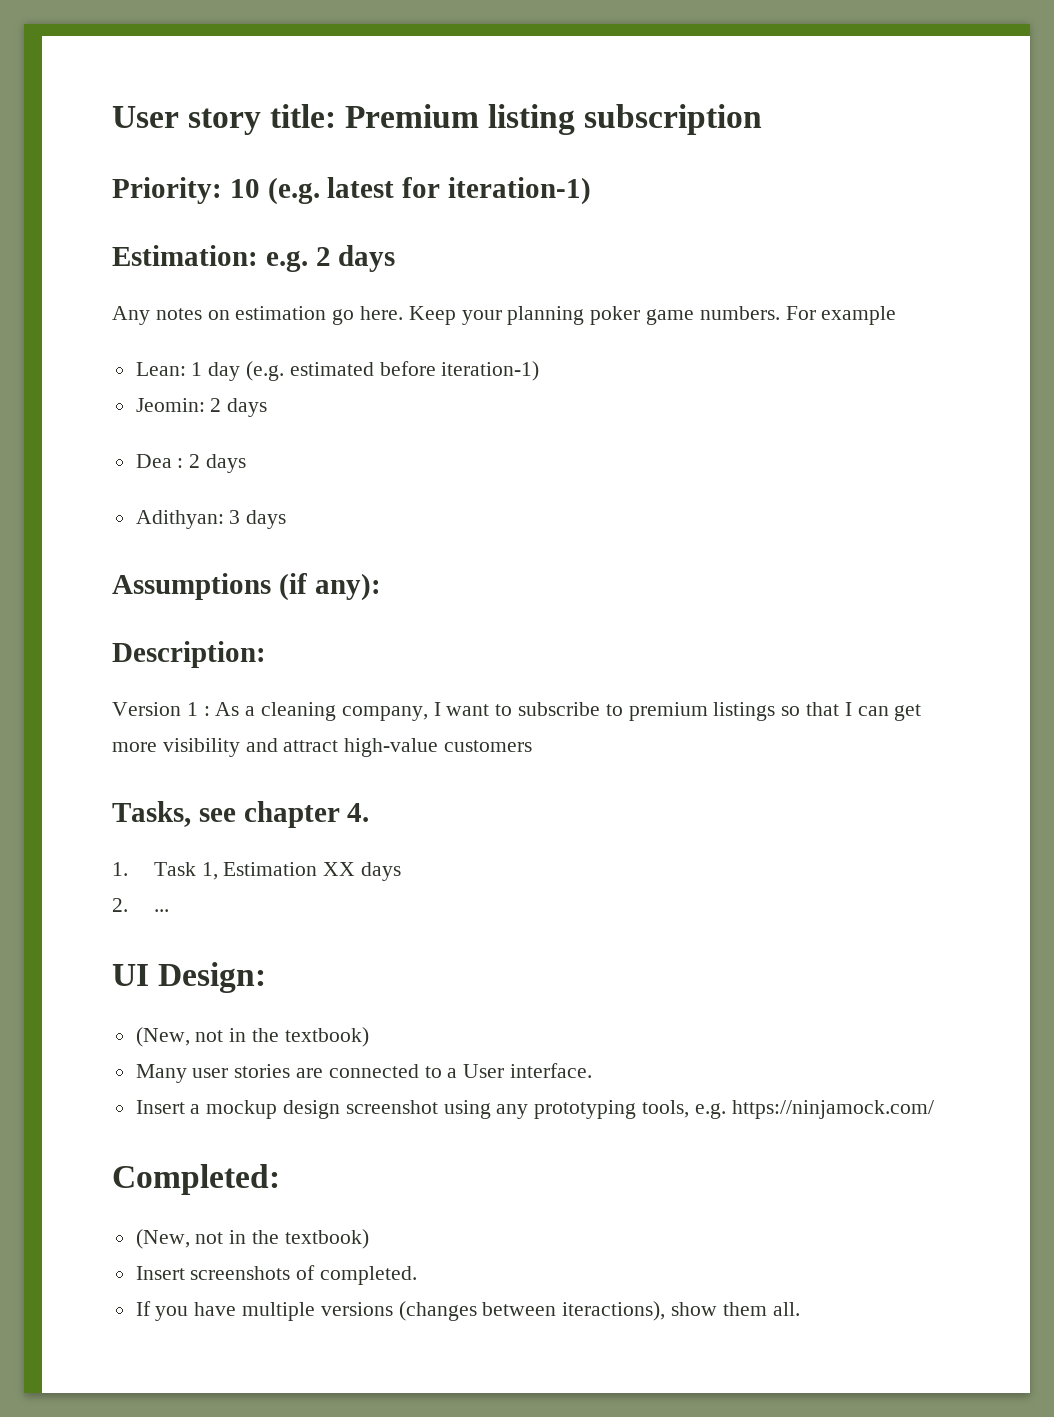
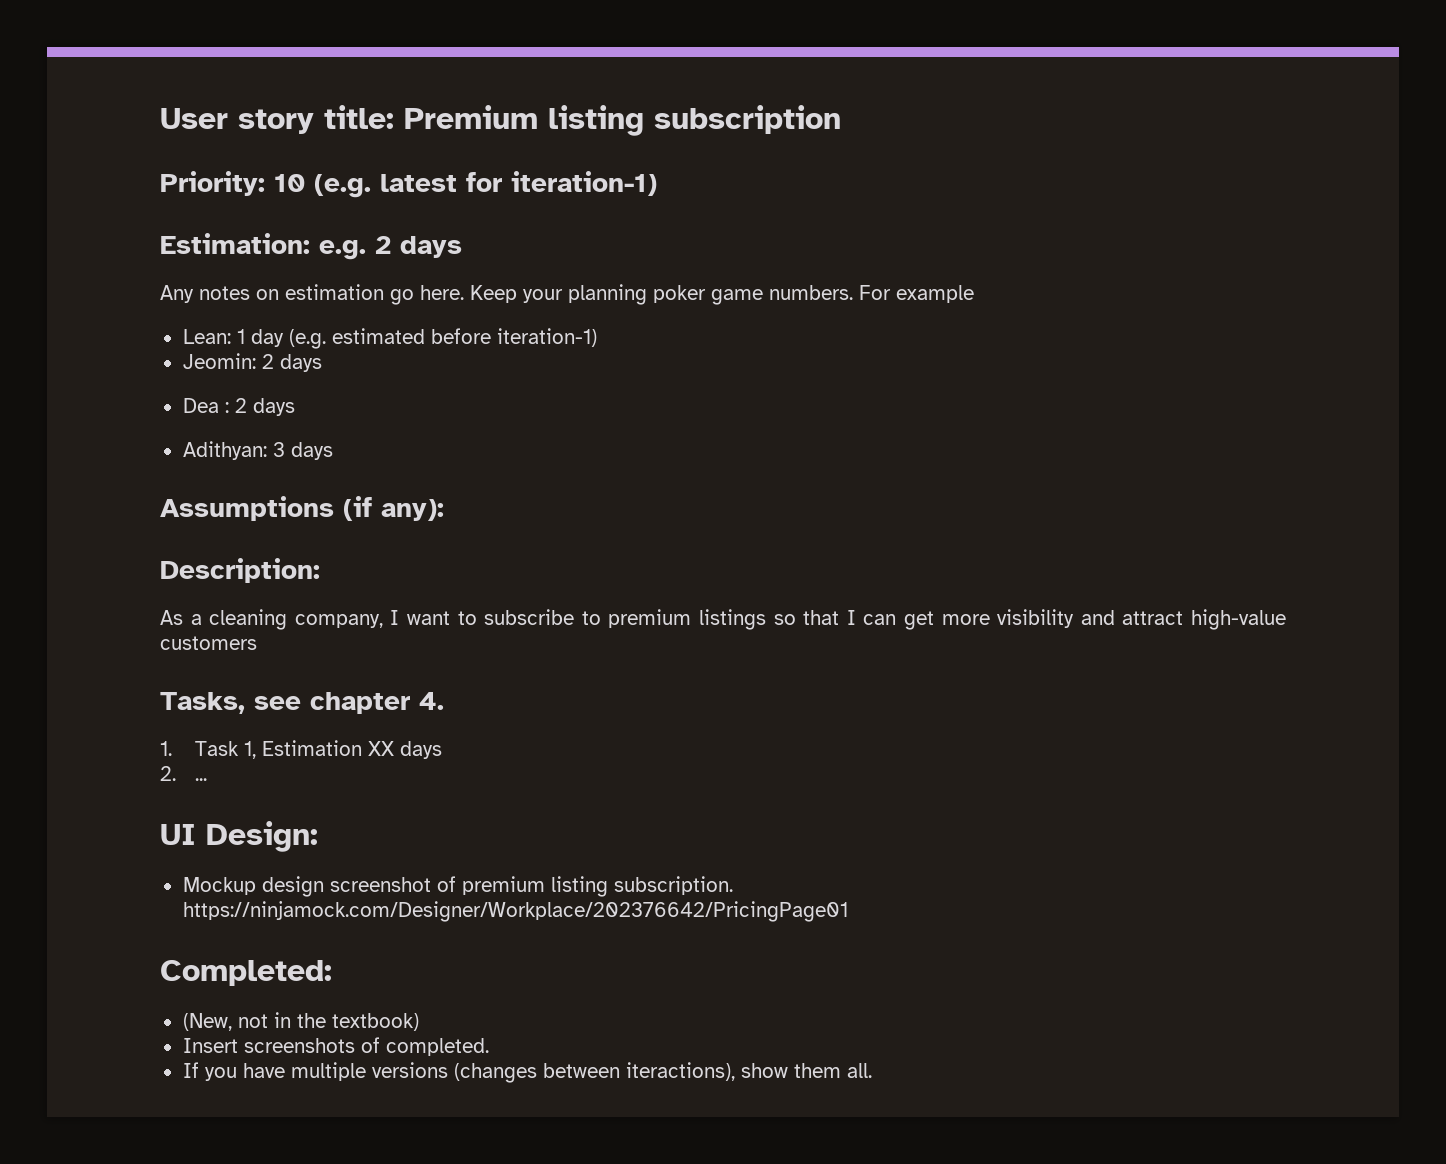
- Version 1 : As a cleaning company, I want to subscribe to premium listings so that I can get more visibility and attract high-value customers
+ As a cleaning company, I want to subscribe to premium listings so that I can get more visibility and attract high-value customers
  UI Design:
- (New, not in the textbook)
- Many user stories are connected to a User interface.
- Insert a mockup design screenshot using any prototyping tools, e.g. https://ninjamock.com/
+ Mockup design screenshot of premium listing subscription. https://ninjamock.com/Designer/Workplace/202376642/PricingPage01

